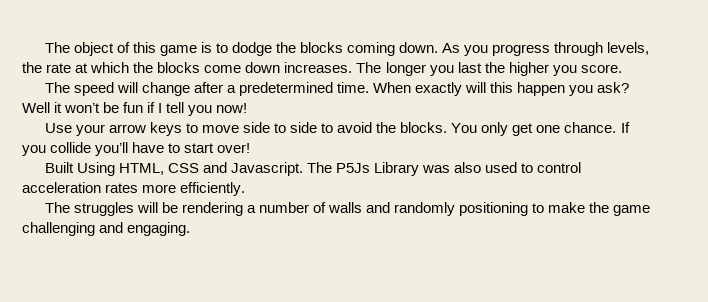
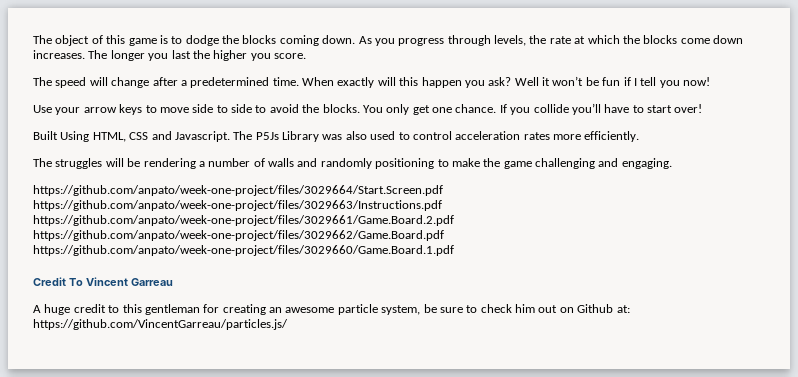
+ https://github.com/anpato/week-one-project/files/3029664/Start.Screen.pdf https://github.com/anpato/week-one-project/files/3029663/Instructions.pdf https://github.com/anpato/week-one-project/files/3029661/Game.Board.2.pdf https://github.com/anpato/week-one-project/files/3029662/Game.Board.pdf https://github.com/anpato/week-one-project/files/3029660/Game.Board.1.pdf
+ Credit To Vincent Garreau
+ A huge credit to this gentleman for creating an awesome particle system, be sure to check him out on Github at: https://github.com/VincentGarreau/particles.js/

